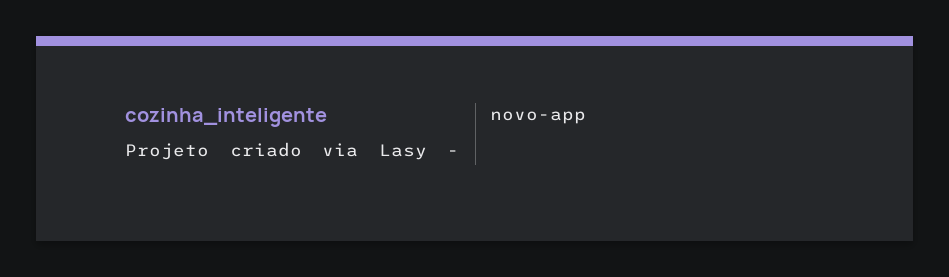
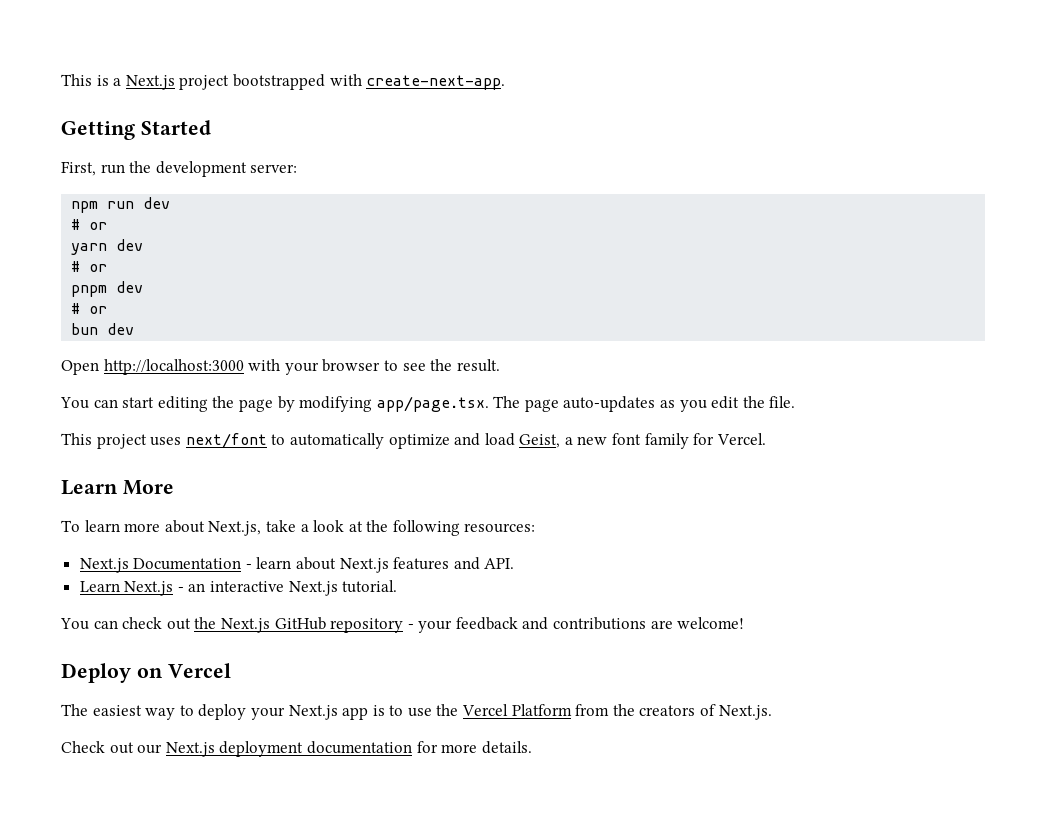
- cozinha_inteligente
- Projeto criado via Lasy - novo-app
+ This is a Next.js project bootstrapped with create-next-app.
+ Getting Started
+ First, run the development server:
+ npm run dev
+ # or
+ yarn dev
+ # or
+ pnpm dev
+ # or
+ bun dev
+ Open http://localhost:3000 with your browser to see the result.
+ You can start editing the page by modifying app/page.tsx. The page auto-updates as you edit the file.
+ This project uses next/font to automatically optimize and load Geist, a new font family for Vercel.
+ Learn More
+ To learn more about Next.js, take a look at the following resources:
+ Next.js Documentation - learn about Next.js features and API.
+ Learn Next.js - an interactive Next.js tutorial.
+ You can check out the Next.js GitHub repository - your feedback and contributions are welcome!
+ Deploy on Vercel
+ The easiest way to deploy your Next.js app is to use the Vercel Platform from the creators of Next.js.
+ Check out our Next.js deployment documentation for more details.

